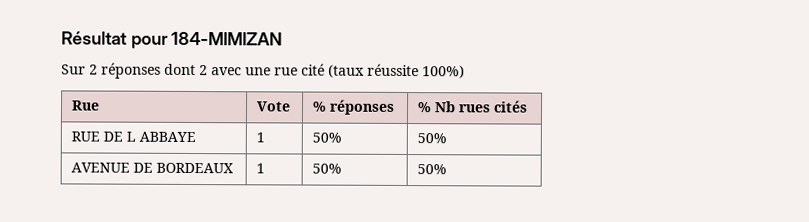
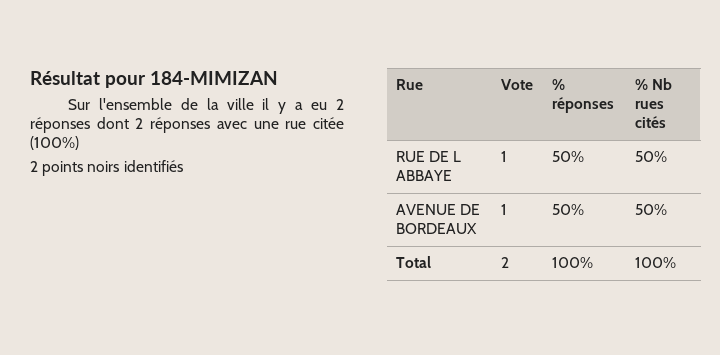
- Sur 2 réponses dont 2 avec une rue cité (taux réussite 100%)
+ Sur l'ensemble de la ville il y a eu 2 réponses dont 2 réponses avec une rue citée (100%)
+ 2 points noirs identifiés
+ Total | 2 | 100% | 100%

